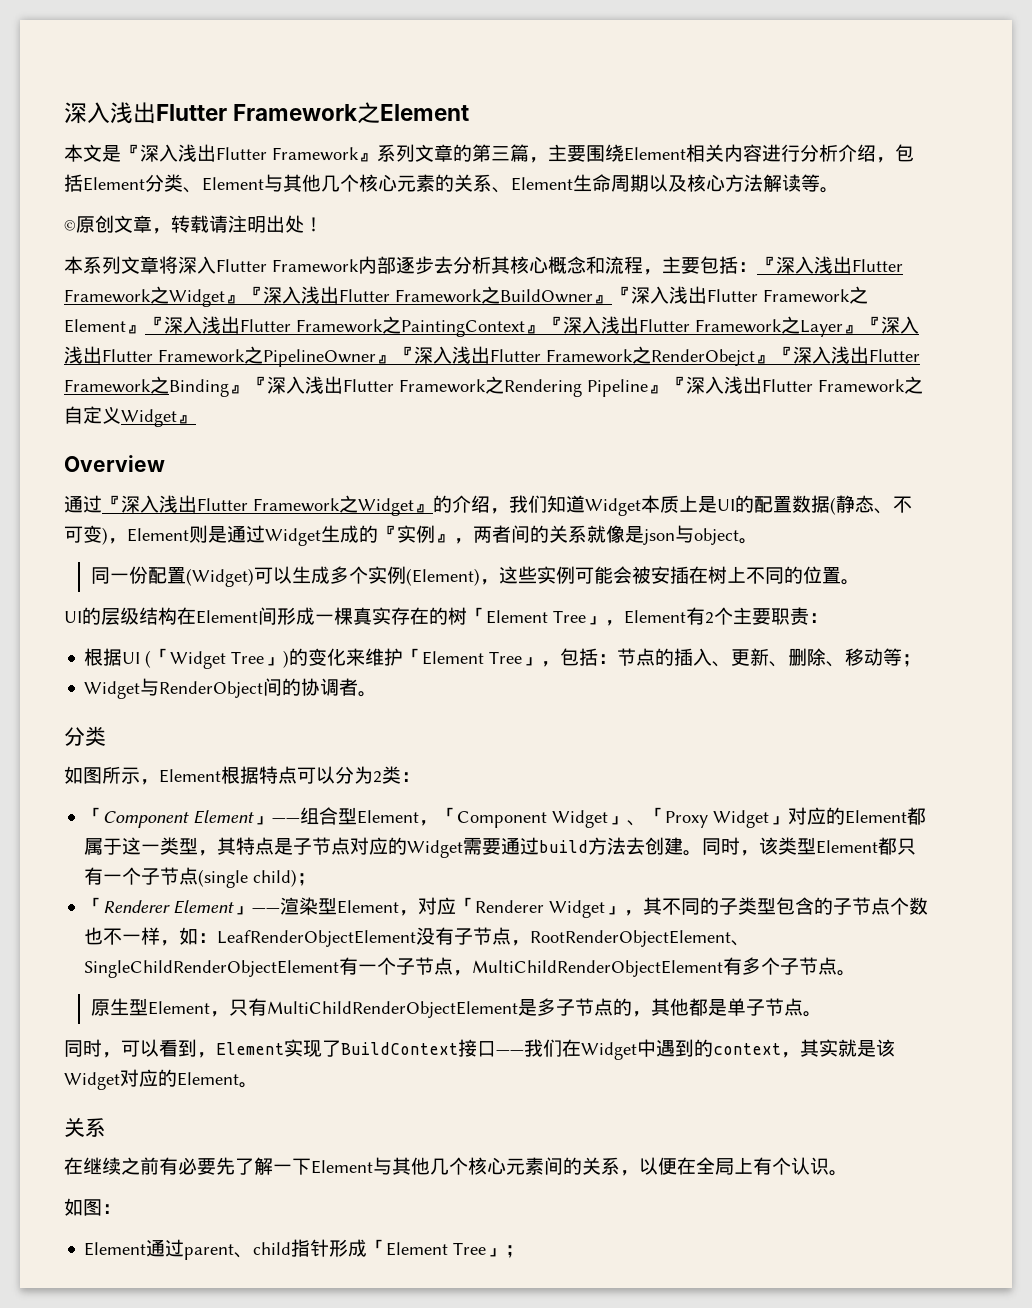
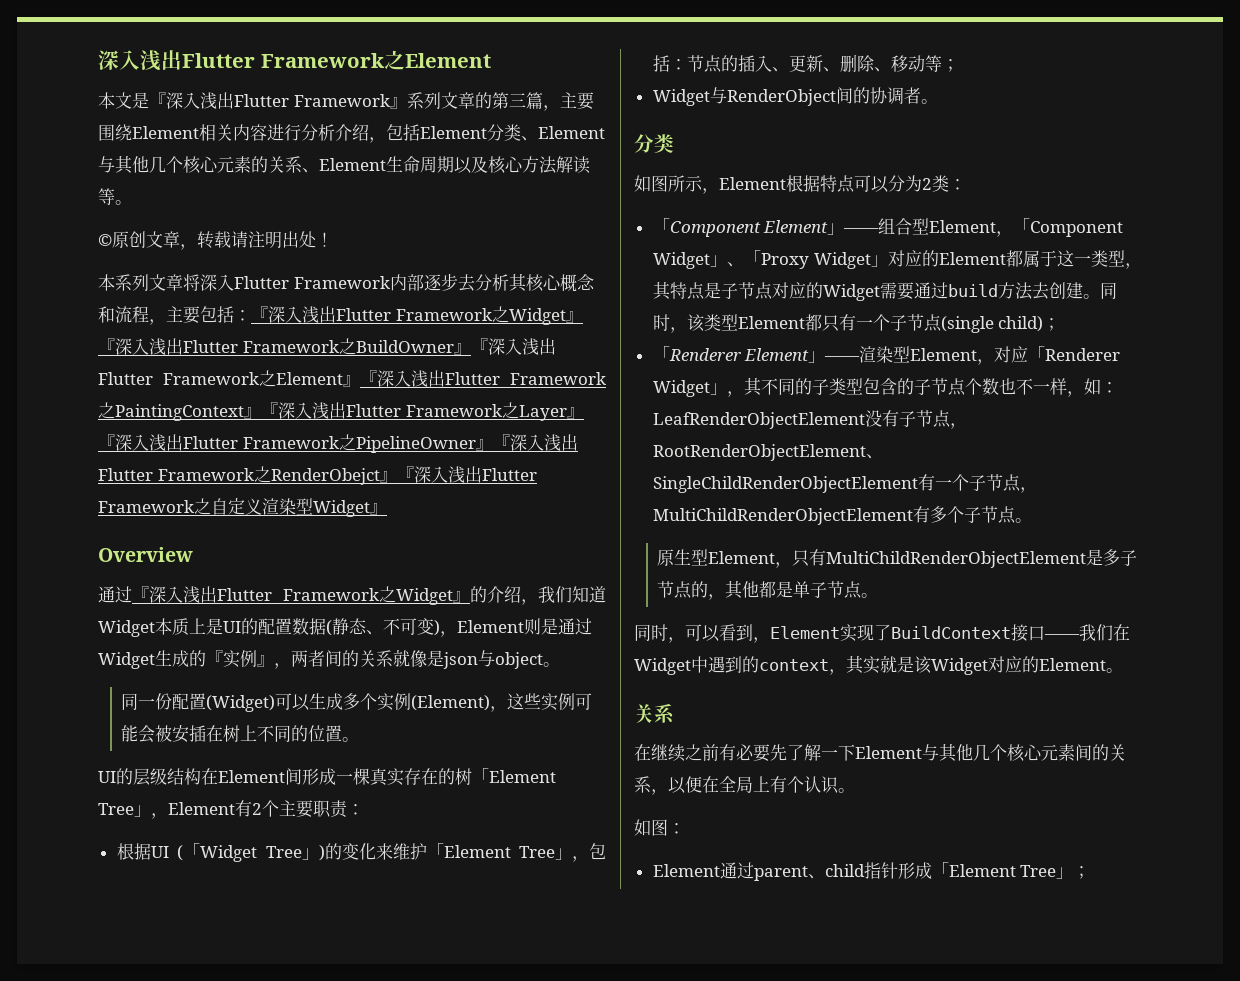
- 『深入浅出Flutter Framework之Widget』『深入浅出Flutter Framework之BuildOwner』『深入浅出Flutter Framework之Element』『深入浅出Flutter Framework之PaintingContext』『深入浅出Flutter Framework之Layer』『深入浅出Flutter Framework之PipelineOwner』『深入浅出Flutter Framework之RenderObejct』『深入浅出Flutter Framework之Binding』『深入浅出Flutter Framework之Rendering Pipeline』『深入浅出Flutter Framework之自定义Widget』
+ 『深入浅出Flutter Framework之Widget』『深入浅出Flutter Framework之BuildOwner』『深入浅出Flutter Framework之Element』『深入浅出Flutter Framework之PaintingContext』『深入浅出Flutter Framework之Layer』『深入浅出Flutter Framework之PipelineOwner』『深入浅出Flutter Framework之RenderObejct』『深入浅出Flutter Framework之自定义渲染型Widget』

